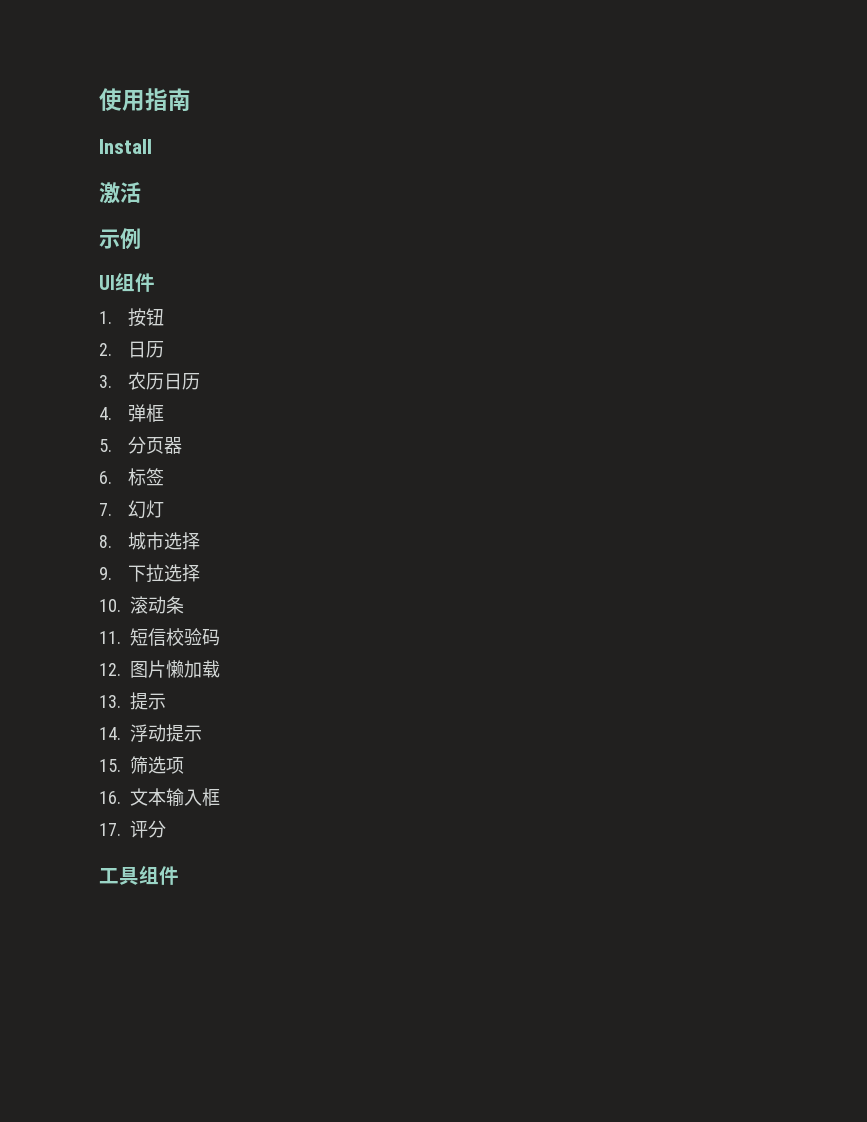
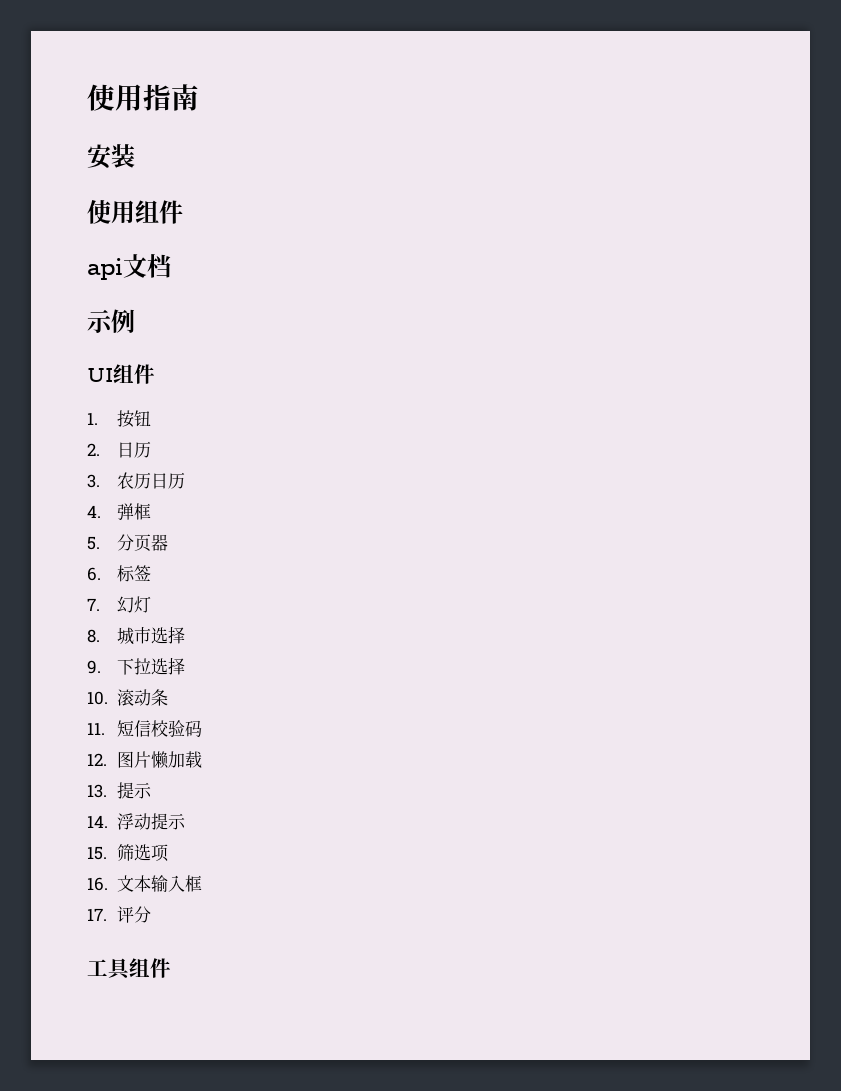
- Install
- 激活
+ 安装
+ 使用组件
+ api文档

